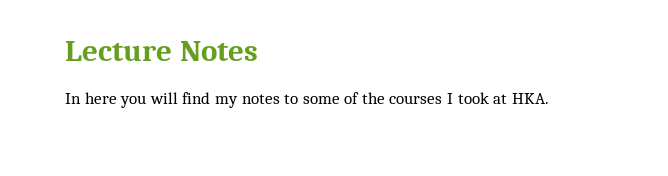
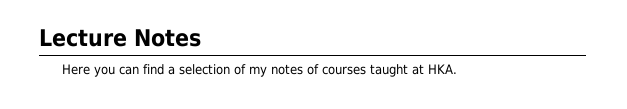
- In here you will find my notes to some of the courses I took at HKA.
+ Here you can find a selection of my notes of courses taught at HKA.

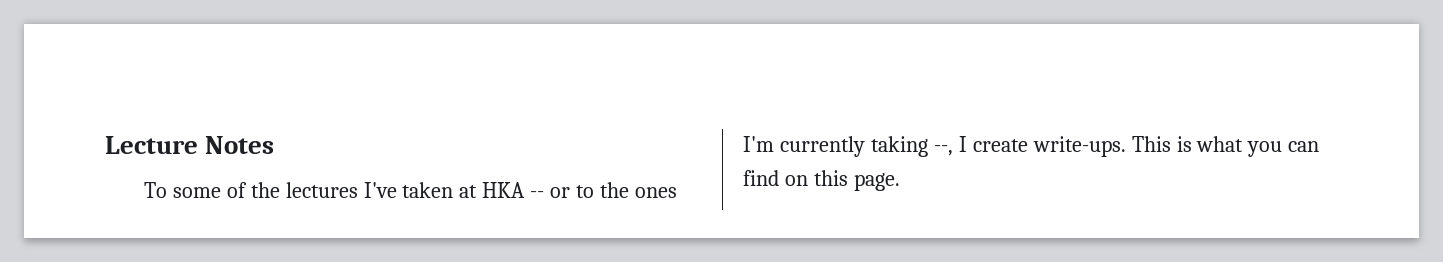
- Here you can find a selection of my notes of courses taught at HKA.
+ To some of the lectures I've taken at HKA -- or to the ones I'm currently taking --, I create write-ups. This is what you can find on this page.

